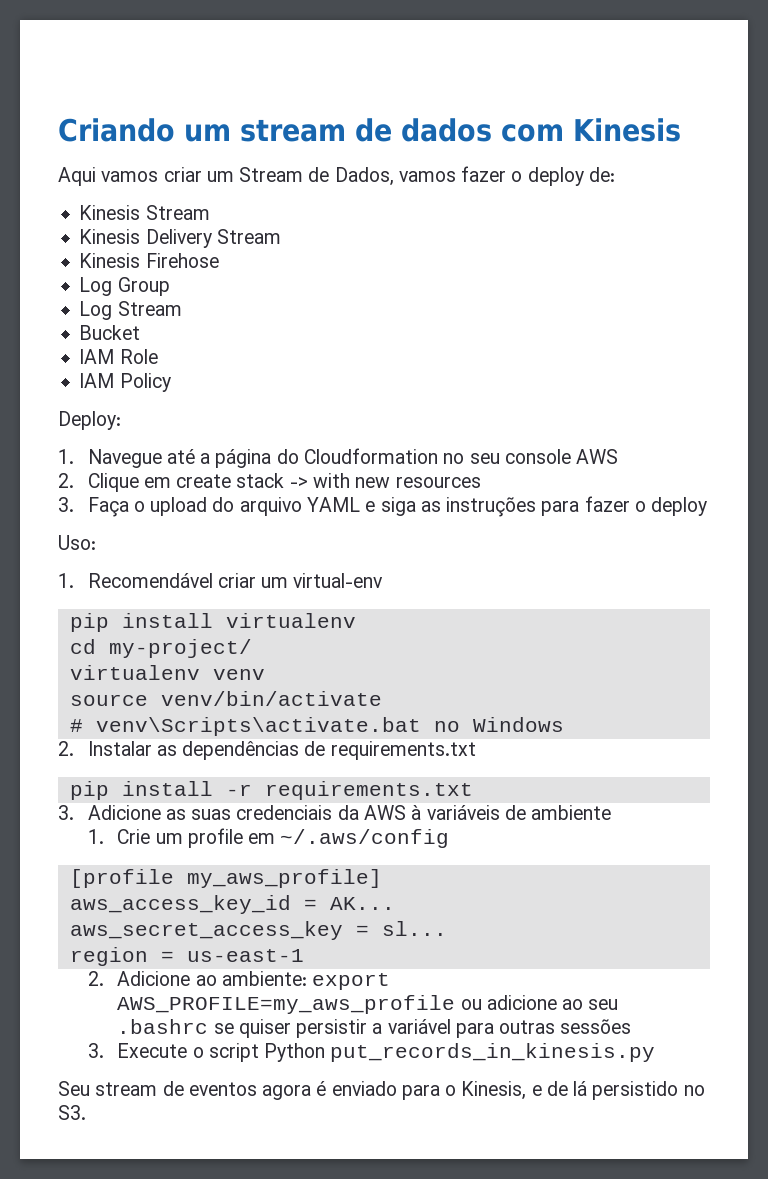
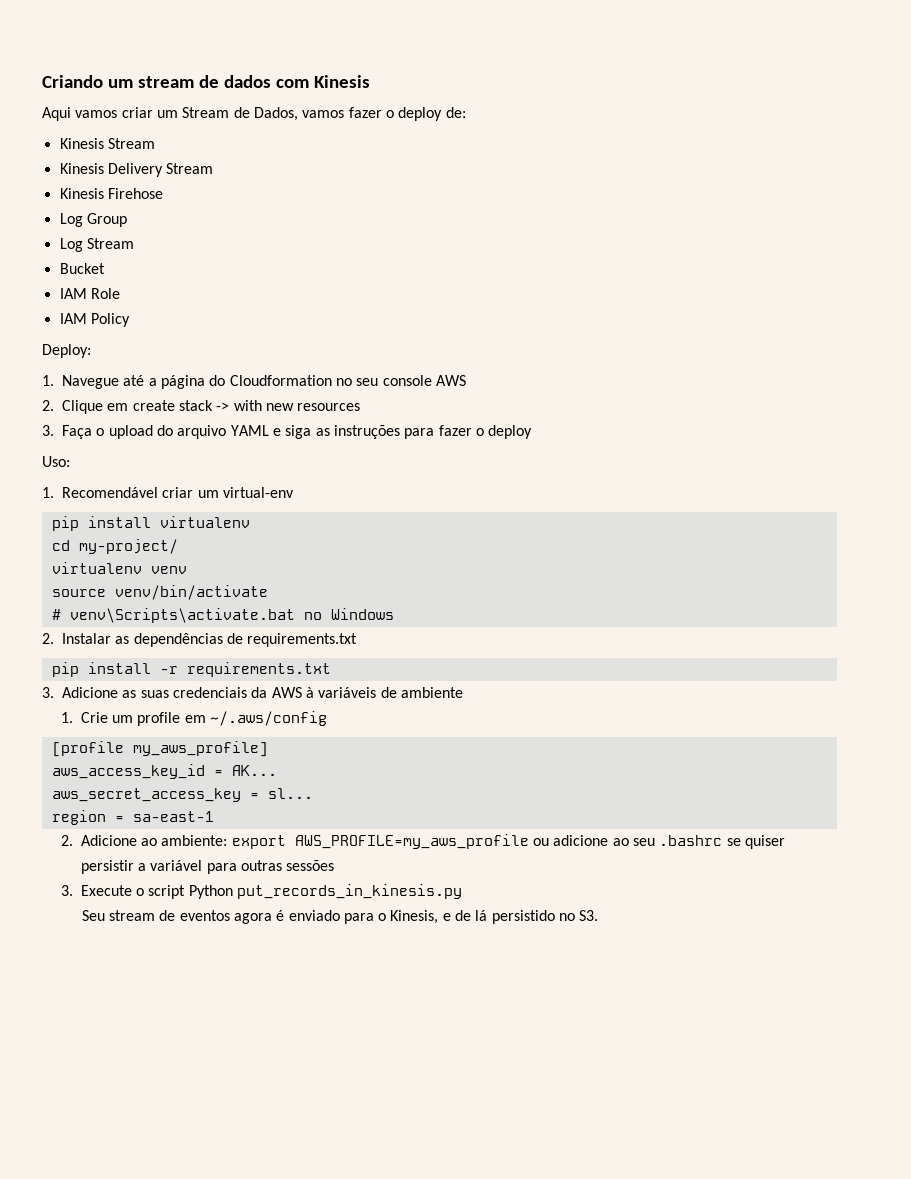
- region = us-east-1
+ region = sa-east-1

